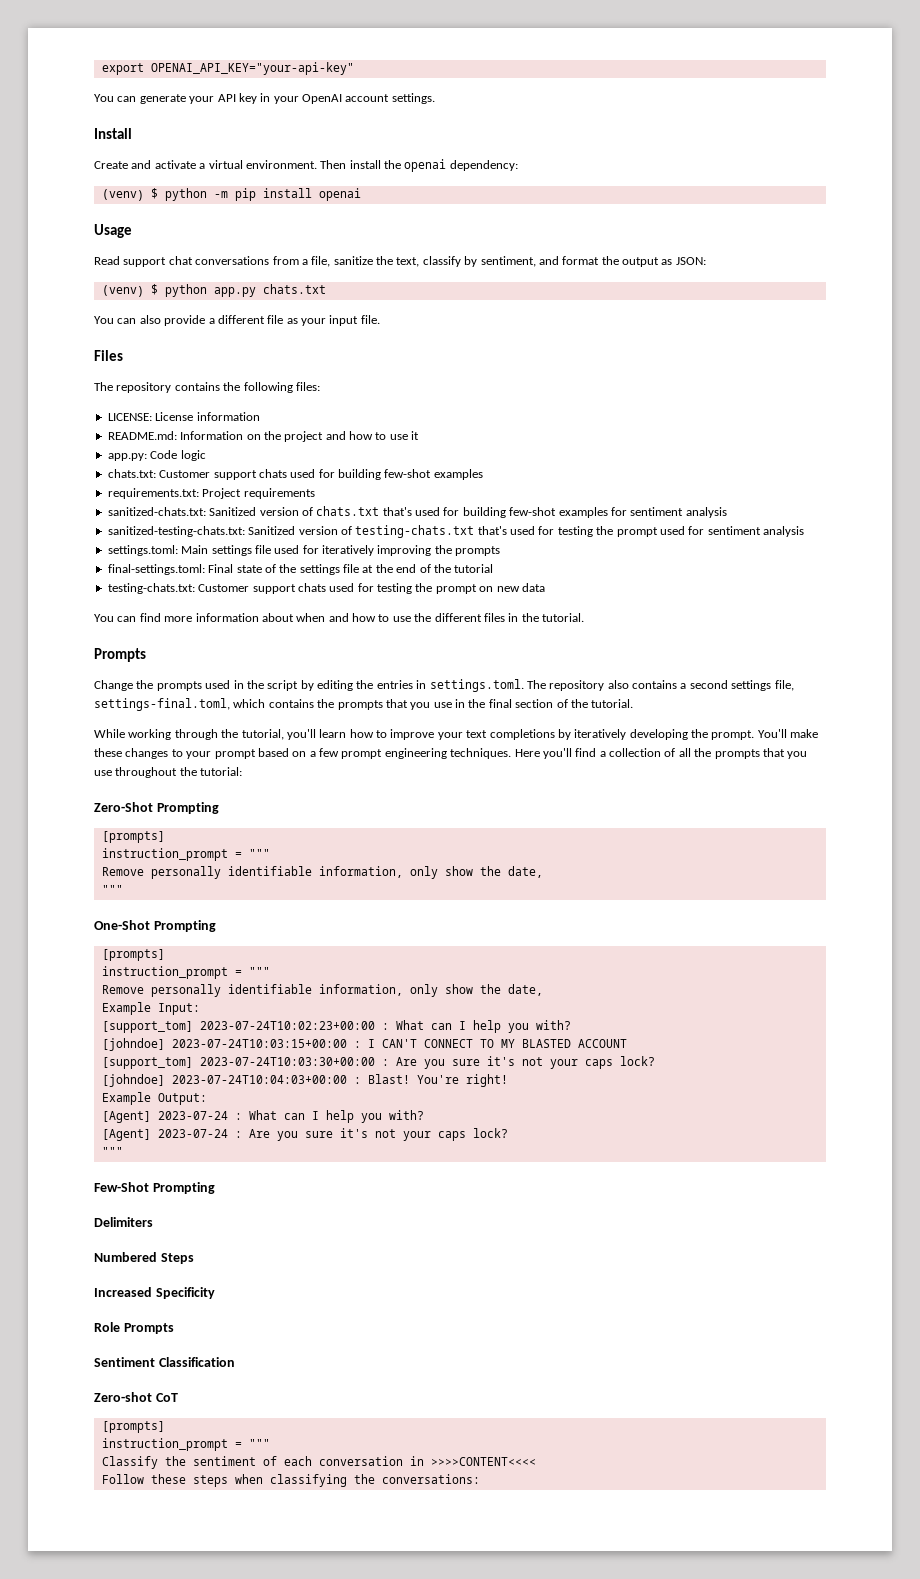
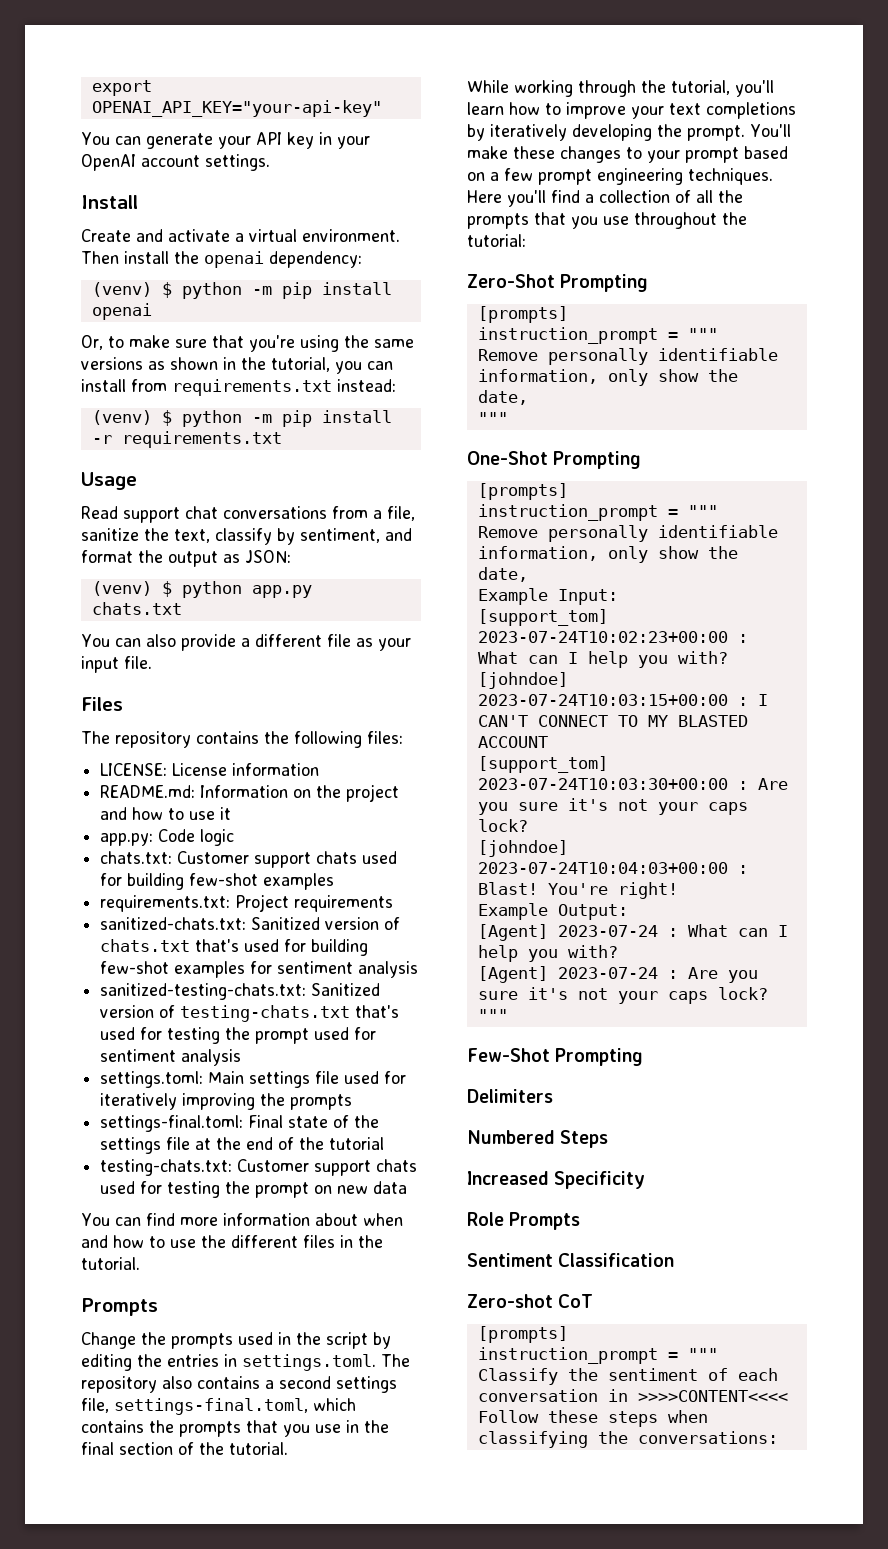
+ Or, to make sure that you're using the same versions as shown in the tutorial, you can install from requirements.txt instead:
+ (venv) $ python -m pip install -r requirements.txt
- final-settings.toml: Final state of the settings file at the end of the tutorial
+ settings-final.toml: Final state of the settings file at the end of the tutorial

